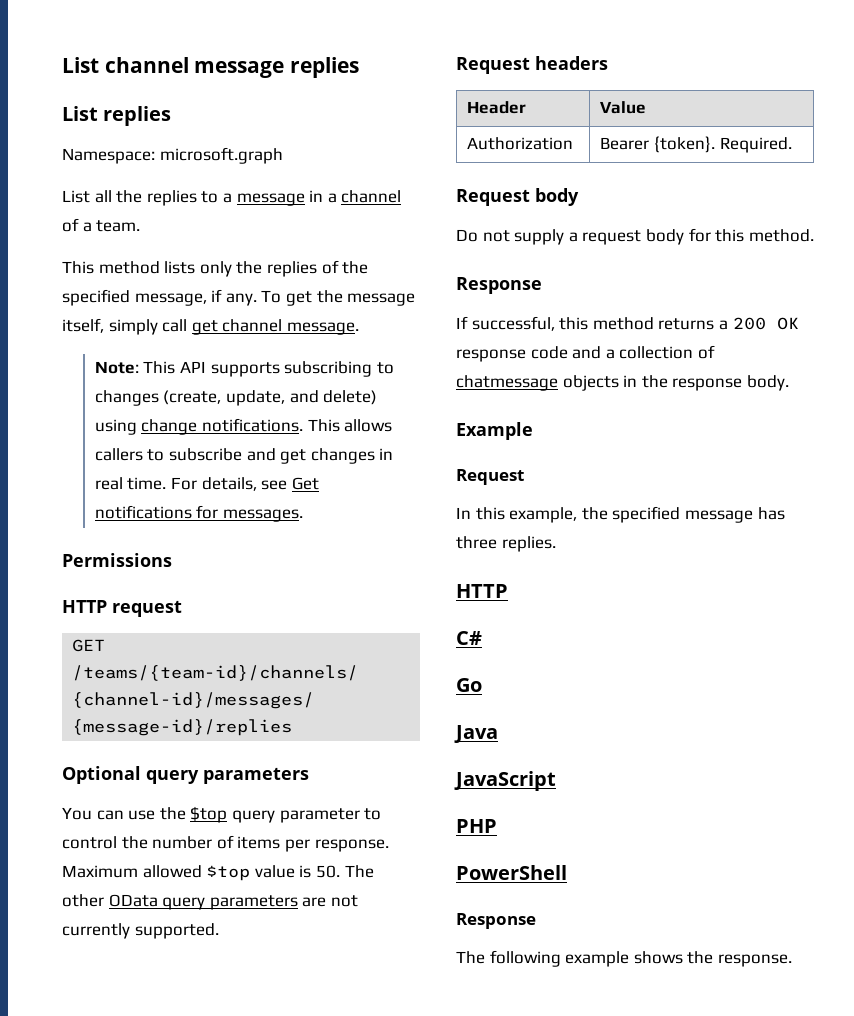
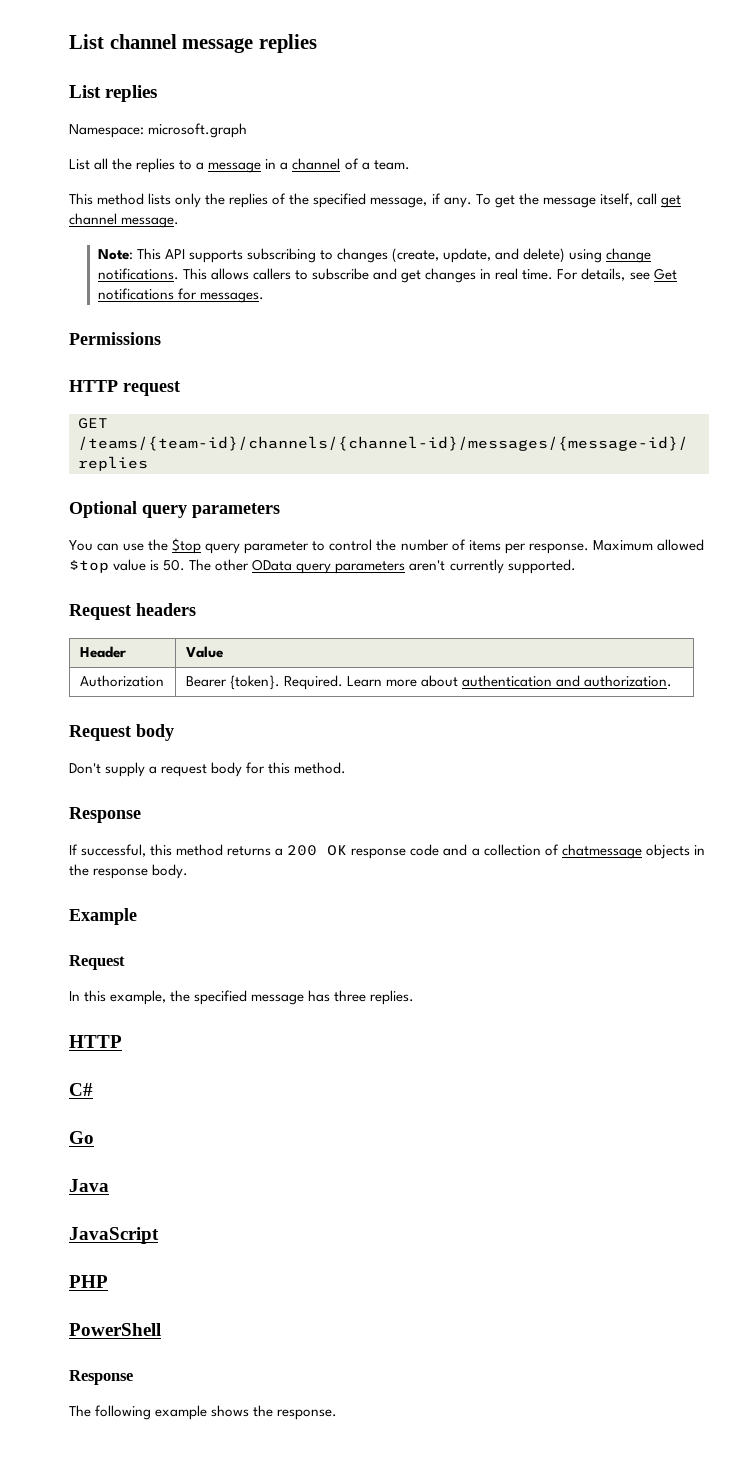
- To get the message itself, simply call get channel message.
+ To get the message itself, call get channel message.
- Maximum allowed $top value is 50. The other OData query parameters are not currently supported.
+ Maximum allowed $top value is 50. The other OData query parameters aren't currently supported.
- Authorization | Bearer {token}. Required.
+ Authorization | Bearer {token}. Required. Learn more about authentication and authorization.
- Do not supply a request body for this method.
+ Don't supply a request body for this method.

